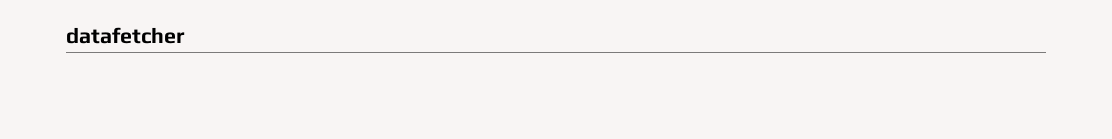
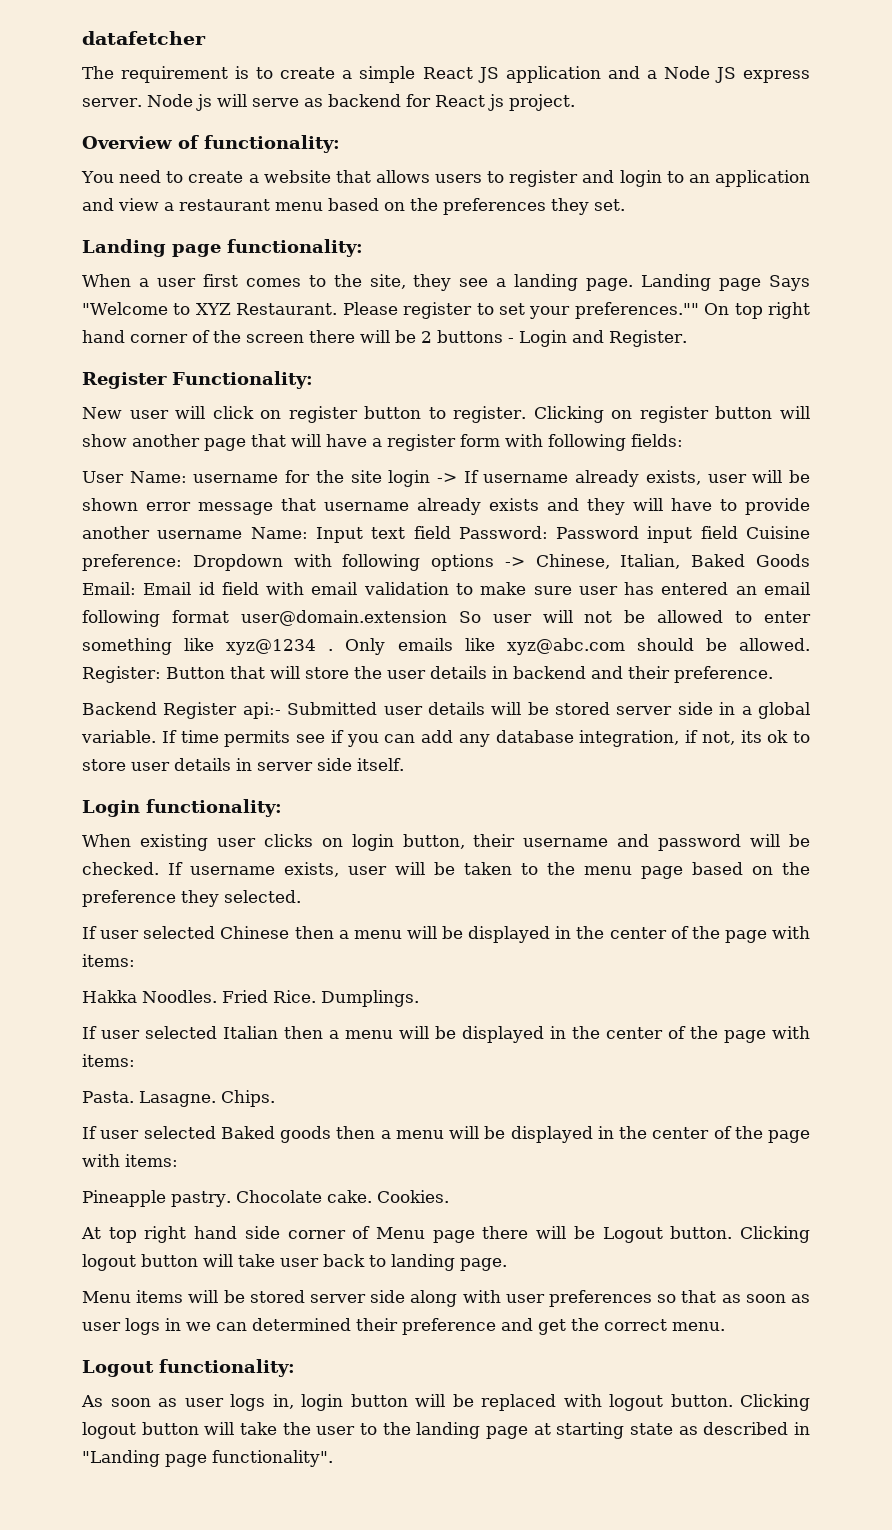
+ The requirement is to create a simple React JS application and a Node JS express server. Node js will serve as backend for React js project.
+ Overview of functionality:
+ You need to create a website that allows users to register and login to an application and view a restaurant menu based on the preferences they set.
+ Landing page functionality:
+ When a user first comes to the site, they see a landing page. Landing page Says "Welcome to XYZ Restaurant. Please register to set your preferences."" On top right hand corner of the screen there will be 2 buttons - Login and Register.
+ Register Functionality:
+ New user will click on register button to register. Clicking on register button will show another page that will have a register form with following fields:
+ User Name: username for the site login -> If username already exists, user will be shown error message that username already exists and they will have to provide another username Name: Input text field Password: Password input field Cuisine preference: Dropdown with following options -> Chinese, Italian, Baked Goods Email: Email id field with email validation to make sure user has entered an email following format user@domain.extension So user will not be allowed to enter something like xyz@1234 . Only emails like xyz@abc.com should be allowed. Register: Button that will store the user details in backend and their preference.
+ Backend Register api:- Submitted user details will be stored server side in a global variable. If time permits see if you can add any database integration, if not, its ok to store user details in server side itself.
+ Login functionality:
+ When existing user clicks on login button, their username and password will be checked. If username exists, user will be taken to the menu page based on the preference they selected.
+ If user selected Chinese then a menu will be displayed in the center of the page with items:
+ Hakka Noodles. Fried Rice. Dumplings.
+ If user selected Italian then a menu will be displayed in the center of the page with items:
+ Pasta. Lasagne. Chips.
+ If user selected Baked goods then a menu will be displayed in the center of the page with items:
+ Pineapple pastry. Chocolate cake. Cookies.
+ At top right hand side corner of Menu page there will be Logout button. Clicking logout button will take user back to landing page.
+ Menu items will be stored server side along with user preferences so that as soon as user logs in we can determined their preference and get the correct menu.
+ Logout functionality:
+ As soon as user logs in, login button will be replaced with logout button. Clicking logout button will take the user to the landing page at starting state as described in "Landing page functionality".

